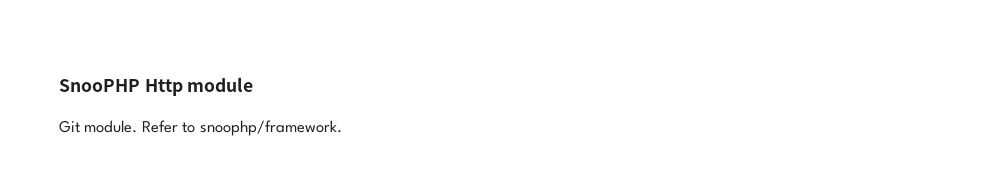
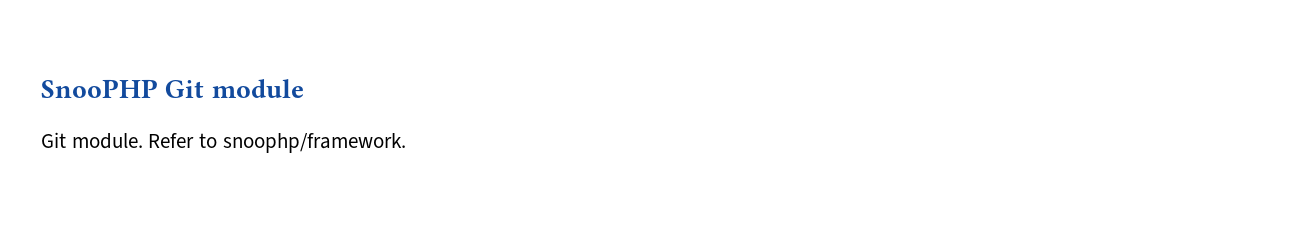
- SnooPHP Http module
+ SnooPHP Git module

